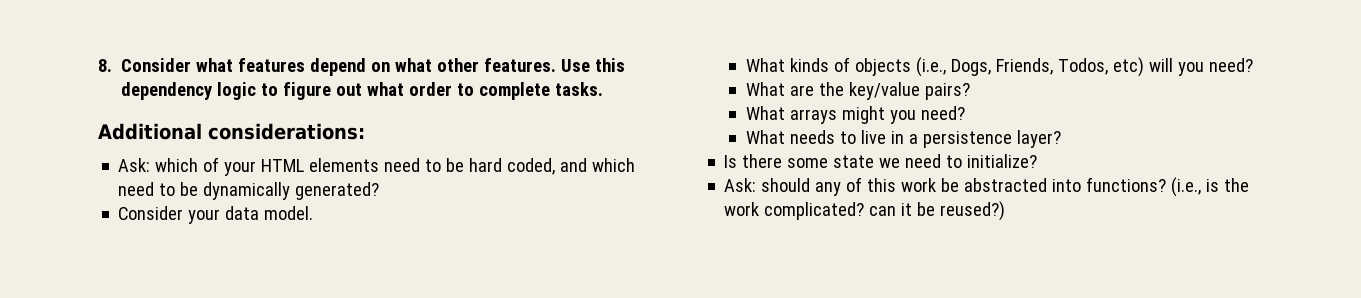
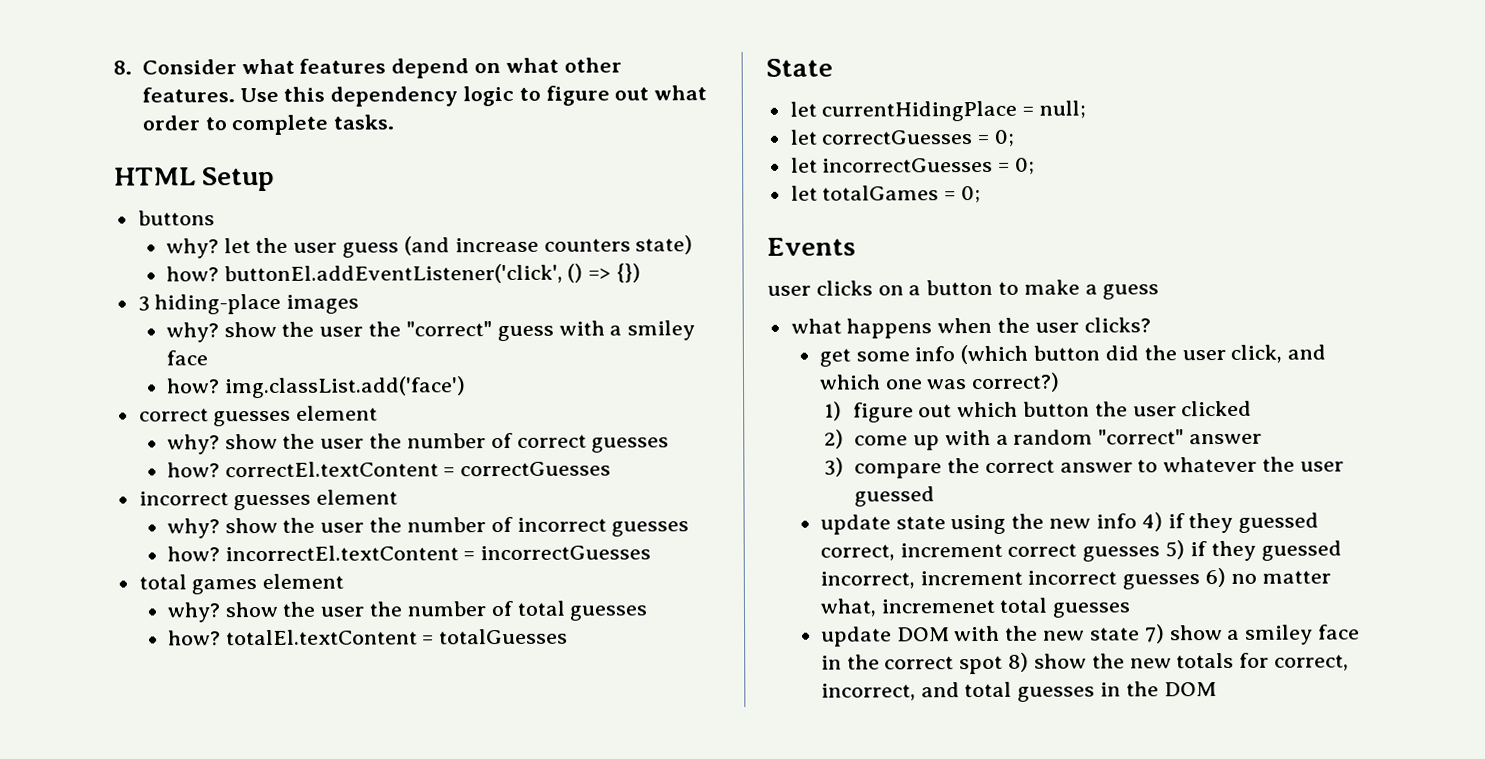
- Additional considerations:
- Ask: which of your HTML elements need to be hard coded, and which need to be dynamically generated?
- Consider your data model.
- What kinds of objects (i.e., Dogs, Friends, Todos, etc) will you need?
- What are the key/value pairs?
- What arrays might you need?
- What needs to live in a persistence layer?
- Is there some state we need to initialize?
- Ask: should any of this work be abstracted into functions? (i.e., is the work complicated? can it be reused?)
+ HTML Setup
+ buttons
+ why? let the user guess (and increase counters state)
+ how? buttonEl.addEventListener('click', () => {})
+ 3 hiding-place images
+ why? show the user the "correct" guess with a smiley face
+ how? img.classList.add('face')
+ correct guesses element
+ why? show the user the number of correct guesses
+ how? correctEl.textContent = correctGuesses
+ incorrect guesses element
+ why? show the user the number of incorrect guesses
+ how? incorrectEl.textContent = incorrectGuesses
+ total games element
+ why? show the user the number of total guesses
+ how? totalEl.textContent = totalGuesses
+ State
+ let currentHidingPlace = null;
+ let correctGuesses = 0;
+ let incorrectGuesses = 0;
+ let totalGames = 0;
+ Events
+ user clicks on a button to make a guess
+ what happens when the user clicks?
+ get some info (which button did the user click, and which one was correct?)
+ 1) figure out which button the user clicked
+ 2) come up with a random "correct" answer
+ 3) compare the correct answer to whatever the user guessed
+ update state using the new info 4) if they guessed correct, increment correct guesses 5) if they guessed incorrect, increment incorrect guesses 6) no matter what, incremenet total guesses
+ update DOM with the new state 7) show a smiley face in the correct spot 8) show the new totals for correct, incorrect, and total guesses in the DOM

